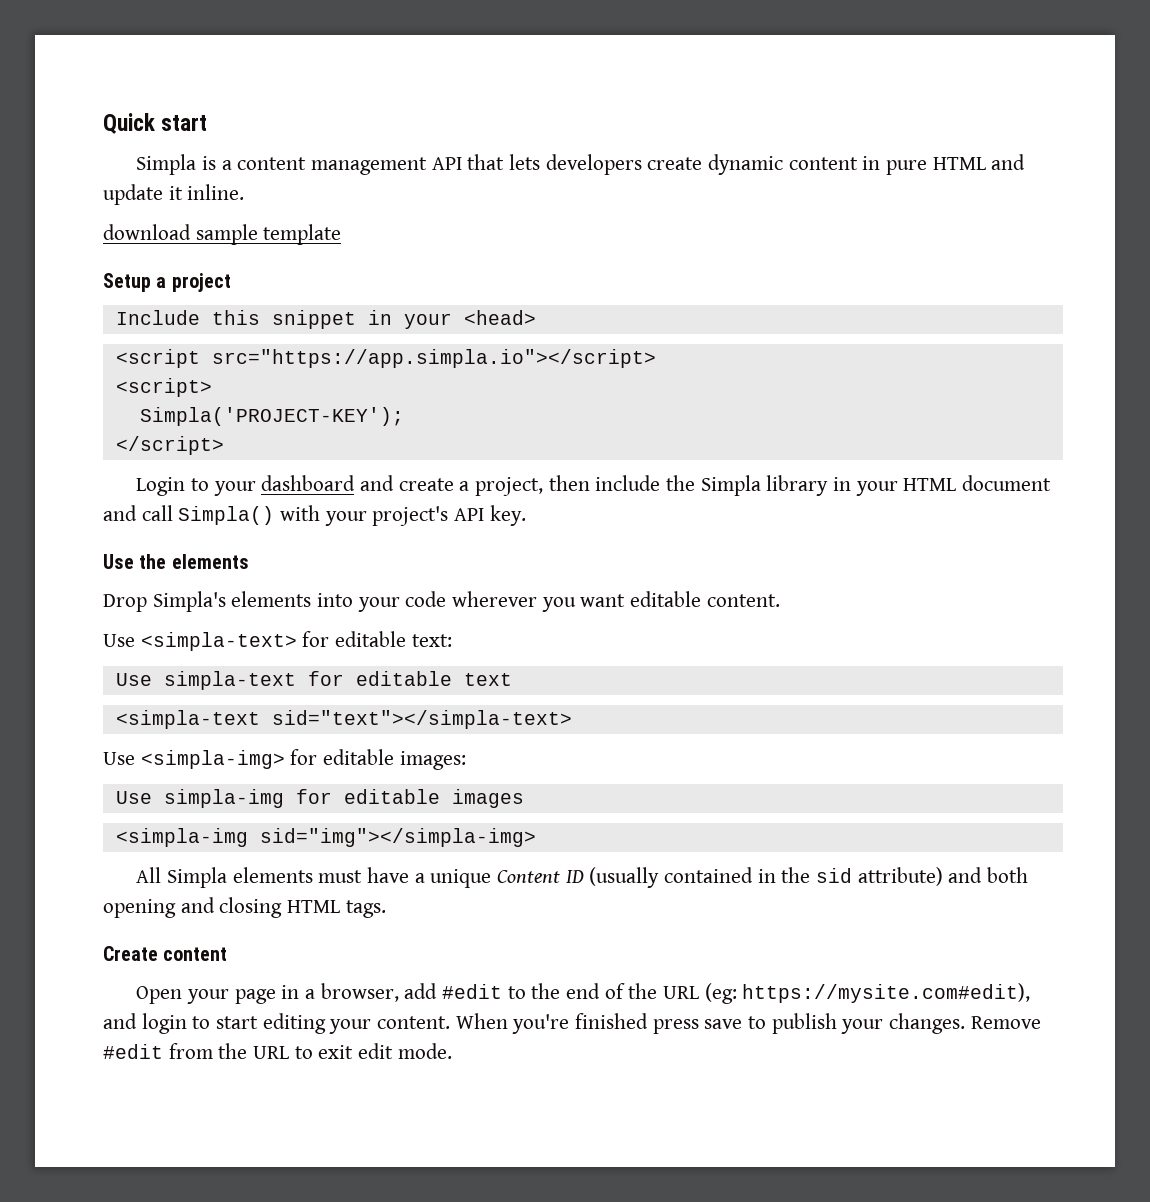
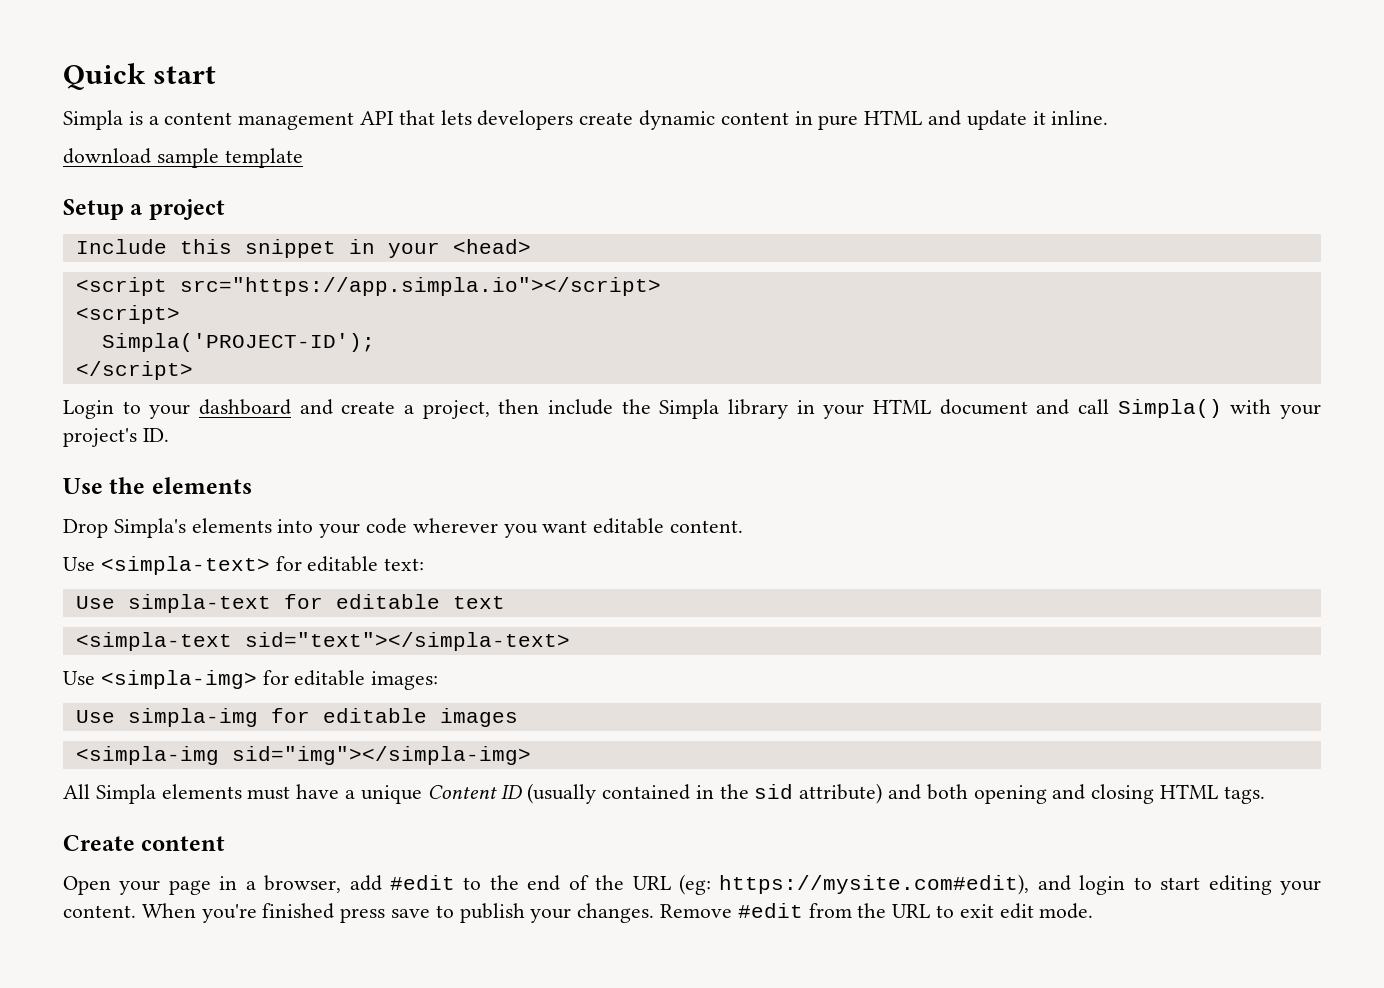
- Simpla('PROJECT-KEY');
+ Simpla('PROJECT-ID');
- Login to your dashboard and create a project, then include the Simpla library in your HTML document and call Simpla() with your project's API key.
+ Login to your dashboard and create a project, then include the Simpla library in your HTML document and call Simpla() with your project's ID.

